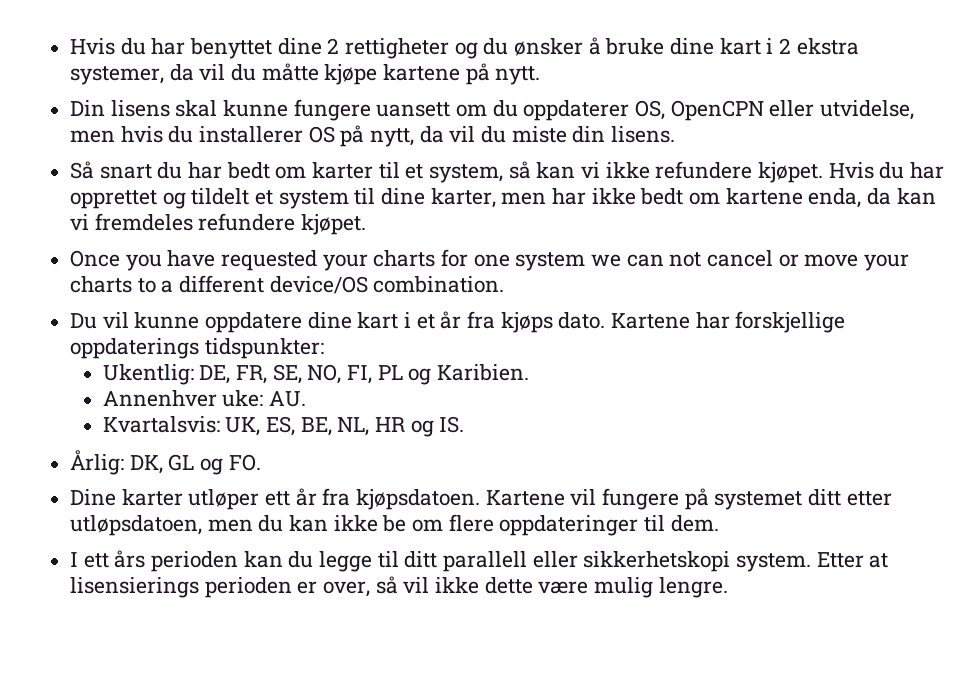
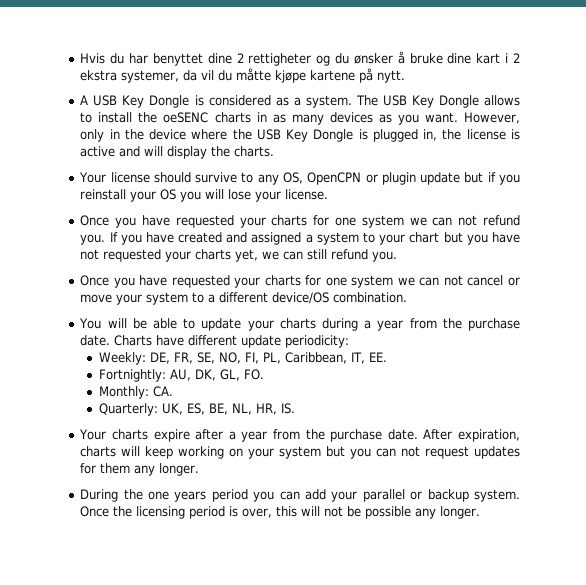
- Din lisens skal kunne fungere uansett om du oppdaterer OS, OpenCPN eller utvidelse, men hvis du installerer OS på nytt, da vil du miste din lisens.
- Så snart du har bedt om karter til et system, så kan vi ikke refundere kjøpet. Hvis du har opprettet og tildelt et system til dine karter, men har ikke bedt om kartene enda, da kan vi fremdeles refundere kjøpet.
+ A USB Key Dongle is considered as a system. The USB Key Dongle allows to install the oeSENC charts in as many devices as you want. However, only in the device where the USB Key Dongle is plugged in, the license is active and will display the charts.
+ Your license should survive to any OS, OpenCPN or plugin update but if you reinstall your OS you will lose your license.
+ Once you have requested your charts for one system we can not refund you. If you have created and assigned a system to your chart but you have not requested your charts yet, we can still refund you.
- Once you have requested your charts for one system we can not cancel or move your charts to a different device/OS combination.
+ Once you have requested your charts for one system we can not cancel or move your system to a different device/OS combination.
- Du vil kunne oppdatere dine kart i et år fra kjøps dato. Kartene har forskjellige oppdaterings tidspunkter:
- Ukentlig: DE, FR, SE, NO, FI, PL og Karibien.
- Annenhver uke: AU.
- Kvartalsvis: UK, ES, BE, NL, HR og IS.
+ You will be able to update your charts during a year from the purchase date. Charts have different update periodicity:
+ Weekly: DE, FR, SE, NO, FI, PL, Caribbean, IT, EE.
+ Fortnightly: AU, DK, GL, FO.
+ Monthly: CA.
+ Quarterly: UK, ES, BE, NL, HR, IS.
- Årlig: DK, GL og FO.
- Dine karter utløper ett år fra kjøpsdatoen. Kartene vil fungere på systemet ditt etter utløpsdatoen, men du kan ikke be om flere oppdateringer til dem.
- I ett års perioden kan du legge til ditt parallell eller sikkerhetskopi system. Etter at lisensierings perioden er over, så vil ikke dette være mulig lengre.
+ Your charts expire after a year from the purchase date. After expiration, charts will keep working on your system but you can not request updates for them any longer.
+ During the one years period you can add your parallel or backup system. Once the licensing period is over, this will not be possible any longer.

